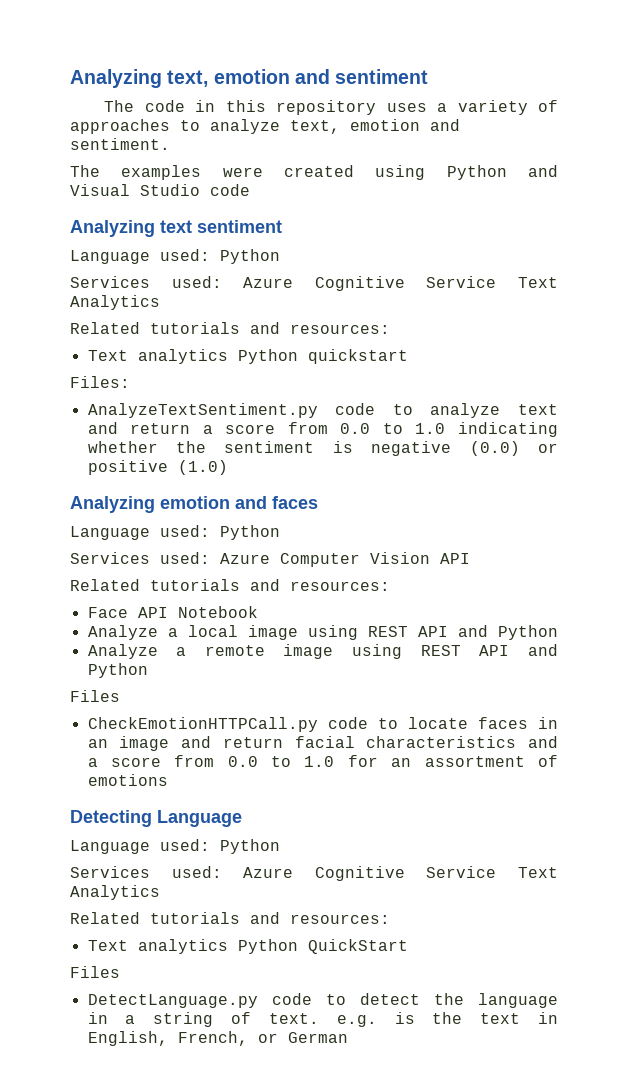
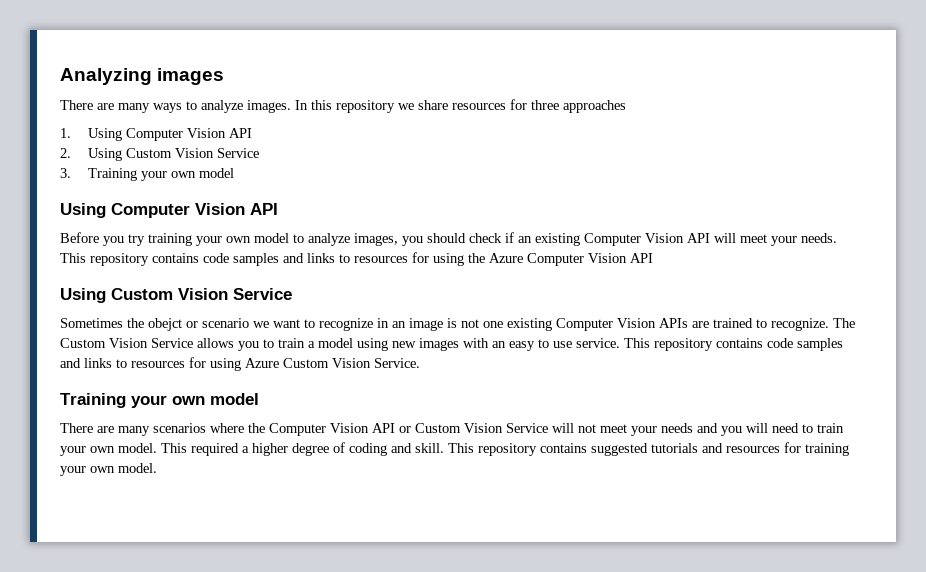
- Analyzing text, emotion and sentiment
- The code in this repository uses a variety of approaches to analyze text, emotion and sentiment.
- The examples were created using Python and Visual Studio code
- Analyzing text sentiment
- Language used: Python
- Services used: Azure Cognitive Service Text Analytics
- Related tutorials and resources:
- Text analytics Python quickstart
- Files:
- AnalyzeTextSentiment.py code to analyze text and return a score from 0.0 to 1.0 indicating whether the sentiment is negative (0.0) or positive (1.0)
- Analyzing emotion and faces
- Language used: Python
- Services used: Azure Computer Vision API
- Related tutorials and resources:
- Face API Notebook
- Analyze a local image using REST API and Python
- Analyze a remote image using REST API and Python
- Files
- CheckEmotionHTTPCall.py code to locate faces in an image and return facial characteristics and a score from 0.0 to 1.0 for an assortment of emotions
- Detecting Language
- Language used: Python
- Services used: Azure Cognitive Service Text Analytics
- Related tutorials and resources:
- Text analytics Python QuickStart
- Files
- DetectLanguage.py code to detect the language in a string of text. e.g. is the text in English, French, or German
+ Analyzing images
+ There are many ways to analyze images. In this repository we share resources for three approaches
+ 1. Using Computer Vision API
+ 2. Using Custom Vision Service
+ 3. Training your own model
+ Using Computer Vision API
+ Before you try training your own model to analyze images, you should check if an existing Computer Vision API will meet your needs. This repository contains code samples and links to resources for using the Azure Computer Vision API
+ Using Custom Vision Service
+ Sometimes the obejct or scenario we want to recognize in an image is not one existing Computer Vision APIs are trained to recognize. The Custom Vision Service allows you to train a model using new images with an easy to use service. This repository contains code samples and links to resources for using Azure Custom Vision Service.
+ Training your own model
+ There are many scenarios where the Computer Vision API or Custom Vision Service will not meet your needs and you will need to train your own model. This required a higher degree of coding and skill. This repository contains suggested tutorials and resources for training your own model.

